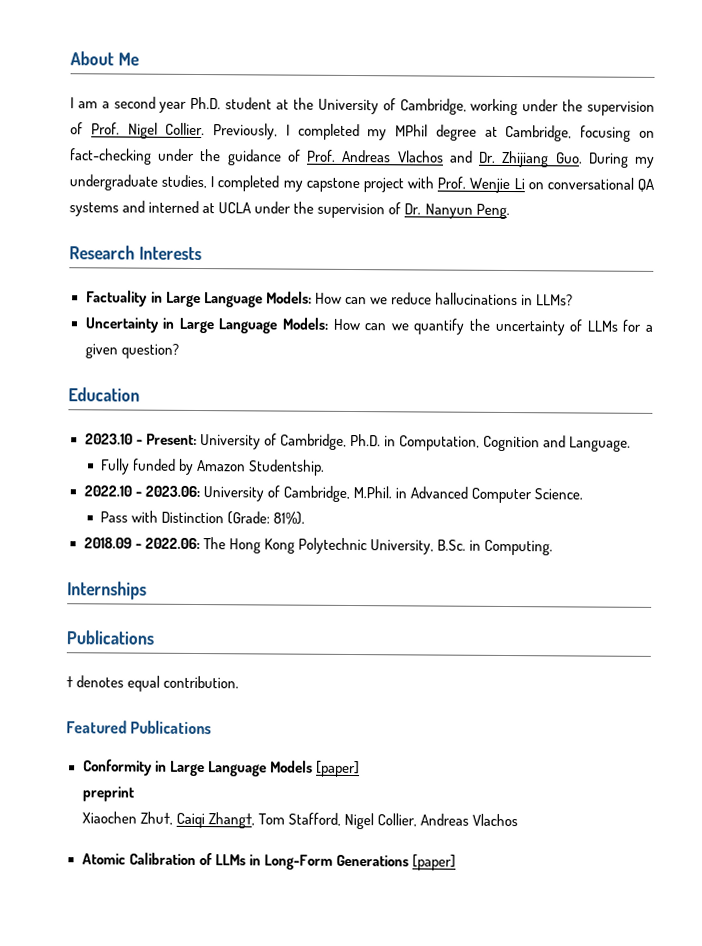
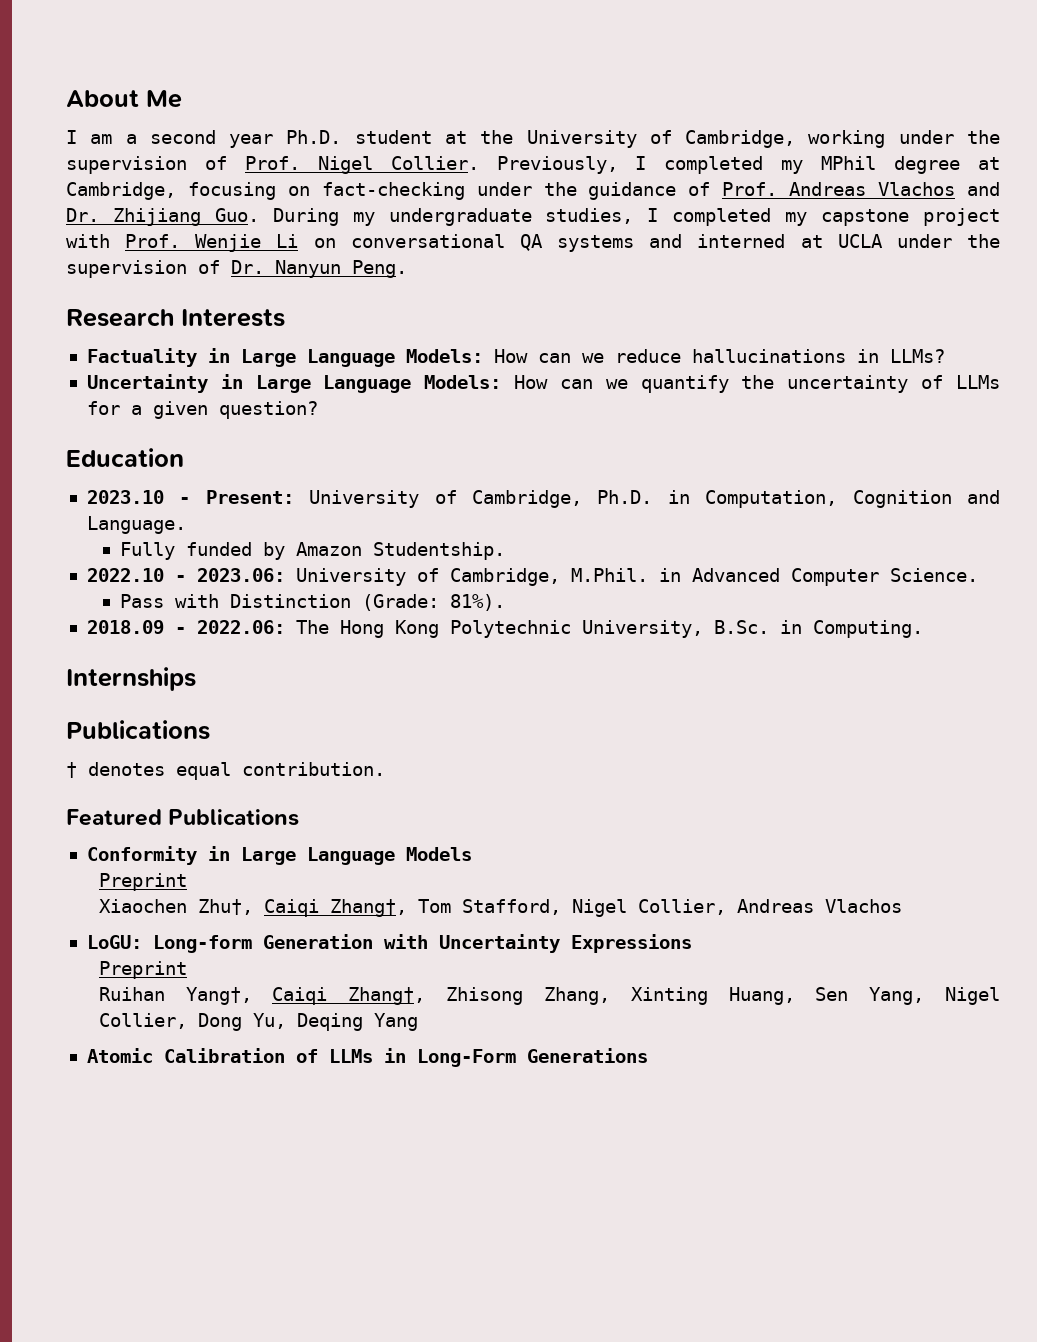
- Conformity in Large Language Models [paper]
- preprint
+ Conformity in Large Language Models
+ Preprint
+ LoGU: Long-form Generation with Uncertainty Expressions
+ Preprint
+ Ruihan Yang†, Caiqi Zhang†, Zhisong Zhang, Xinting Huang, Sen Yang, Nigel Collier, Dong Yu, Deqing Yang
- Atomic Calibration of LLMs in Long-Form Generations [paper]
+ Atomic Calibration of LLMs in Long-Form Generations

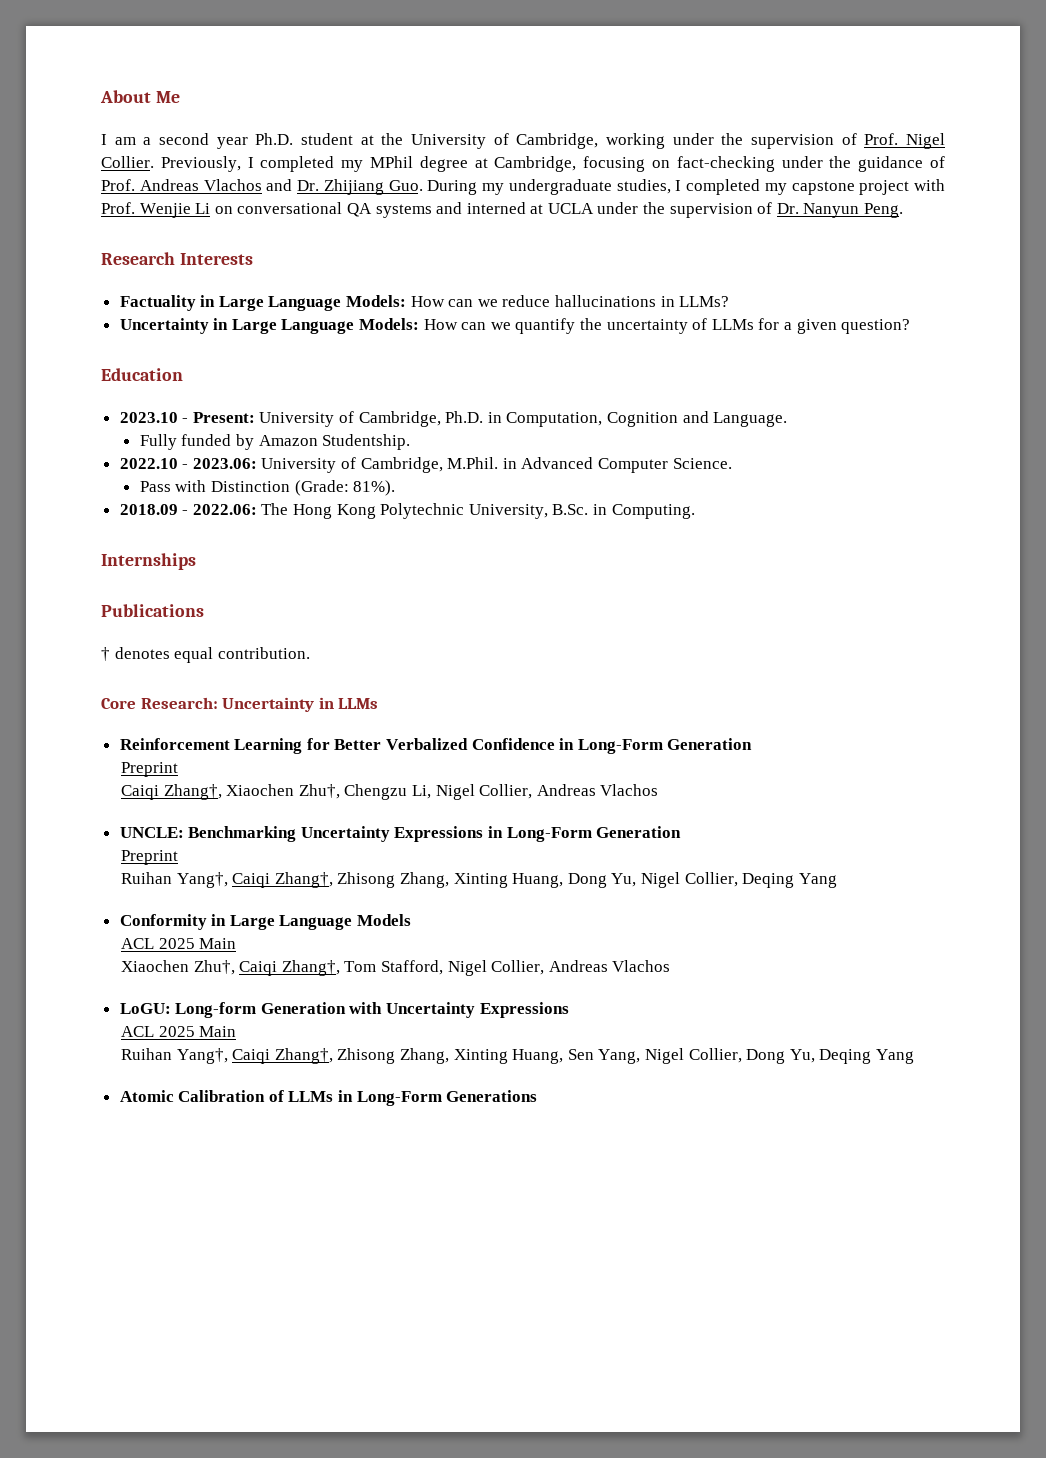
- Featured Publications
+ Core Research: Uncertainty in LLMs
+ Reinforcement Learning for Better Verbalized Confidence in Long-Form Generation
+ Preprint
+ Caiqi Zhang†, Xiaochen Zhu†, Chengzu Li, Nigel Collier, Andreas Vlachos
+ UNCLE: Benchmarking Uncertainty Expressions in Long-Form Generation
+ Preprint
+ Ruihan Yang†, Caiqi Zhang†, Zhisong Zhang, Xinting Huang, Dong Yu, Nigel Collier, Deqing Yang
  Conformity in Large Language Models
- Preprint
+ ACL 2025 Main
  LoGU: Long-form Generation with Uncertainty Expressions
- Preprint
+ ACL 2025 Main

